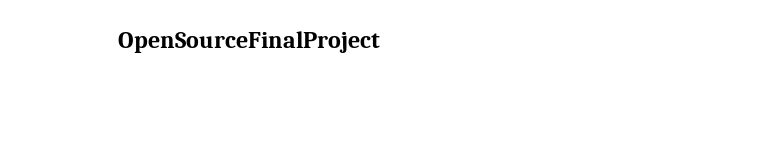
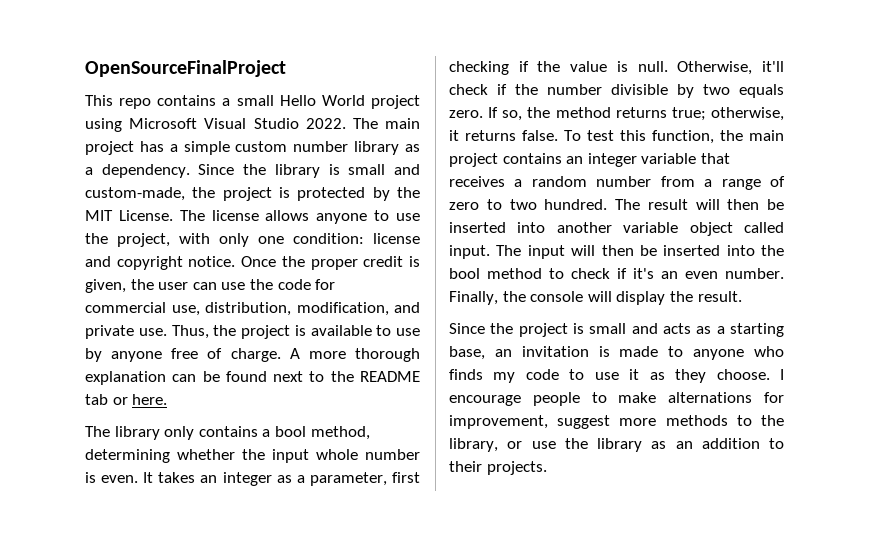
+ This repo contains a small Hello World project using Microsoft Visual Studio 2022. The main project has a simple custom number library as a dependency. Since the library is small and custom-made, the project is protected by the MIT License. The license allows anyone to use the project, with only one condition: license and copyright notice. Once the proper credit is given, the user can use the code for commercial use, distribution, modification, and private use. Thus, the project is available to use by anyone free of charge. A more thorough explanation can be found next to the README tab or here.
+ The library only contains a bool method, determining whether the input whole number is even. It takes an integer as a parameter, first checking if the value is null. Otherwise, it'll check if the number divisible by two equals zero. If so, the method returns true; otherwise, it returns false. To test this function, the main project contains an integer variable that receives a random number from a range of zero to two hundred. The result will then be inserted into another variable object called input. The input will then be inserted into the bool method to check if it's an even number. Finally, the console will display the result.
+ Since the project is small and acts as a starting base, an invitation is made to anyone who finds my code to use it as they choose. I encourage people to make alternations for improvement, suggest more methods to the library, or use the library as an addition to their projects.

